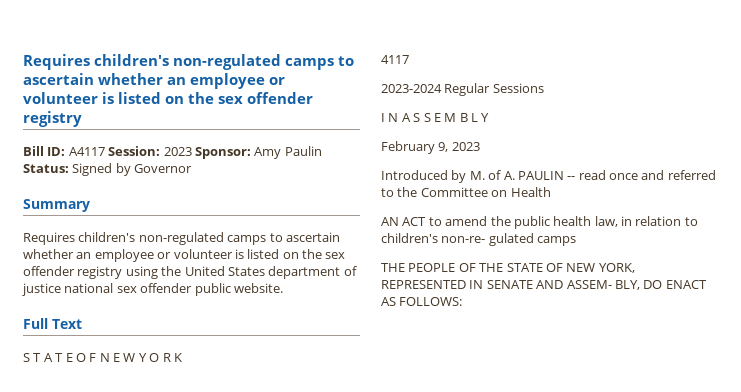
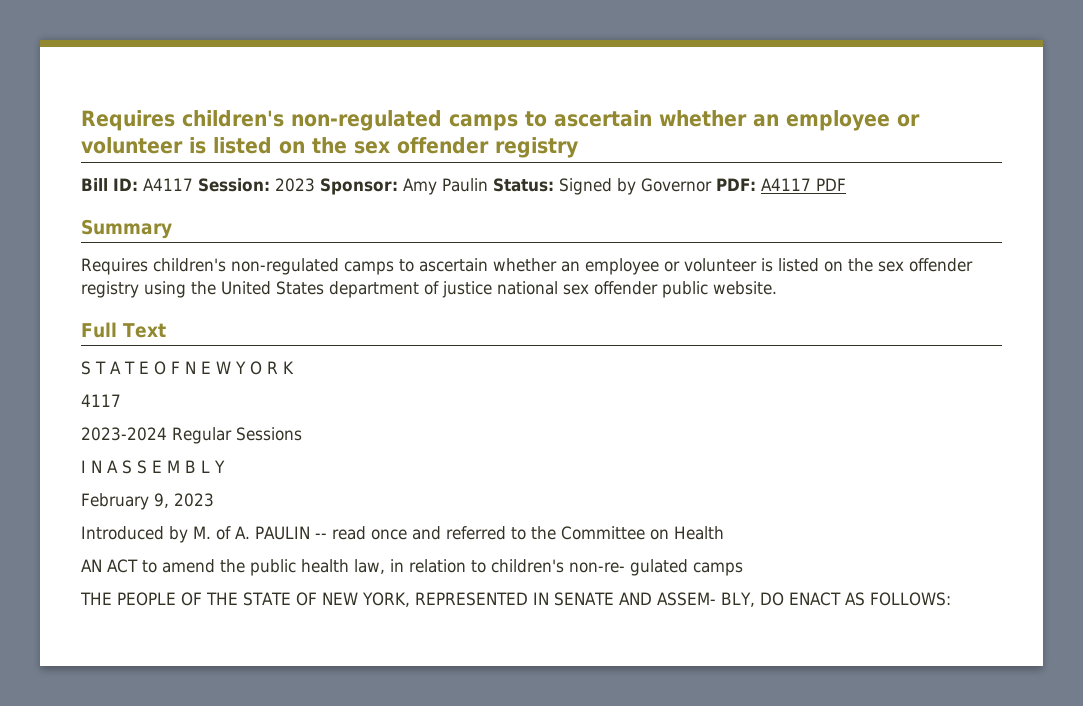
- Bill ID: A4117 Session: 2023 Sponsor: Amy Paulin Status: Signed by Governor
+ Bill ID: A4117 Session: 2023 Sponsor: Amy Paulin Status: Signed by Governor PDF: A4117 PDF

